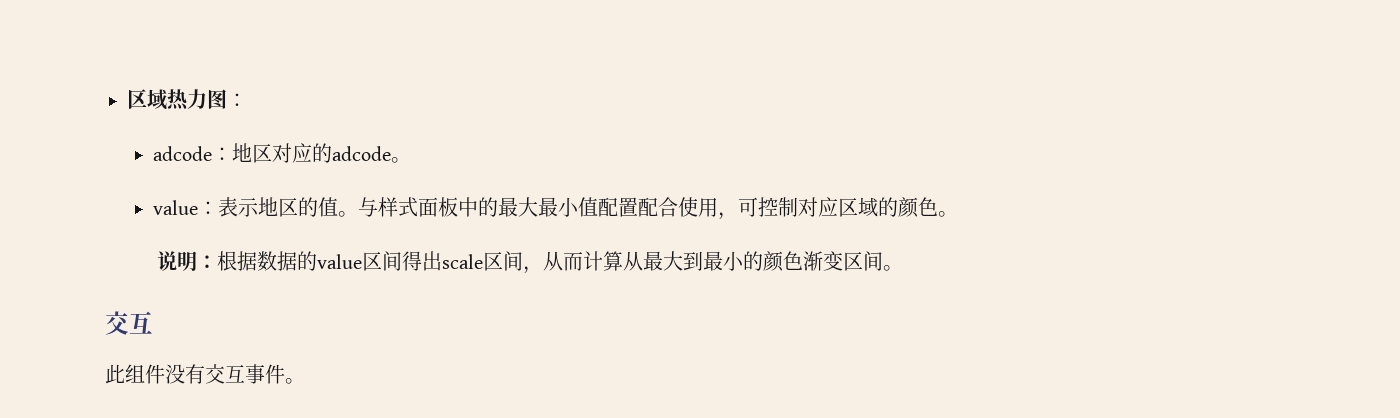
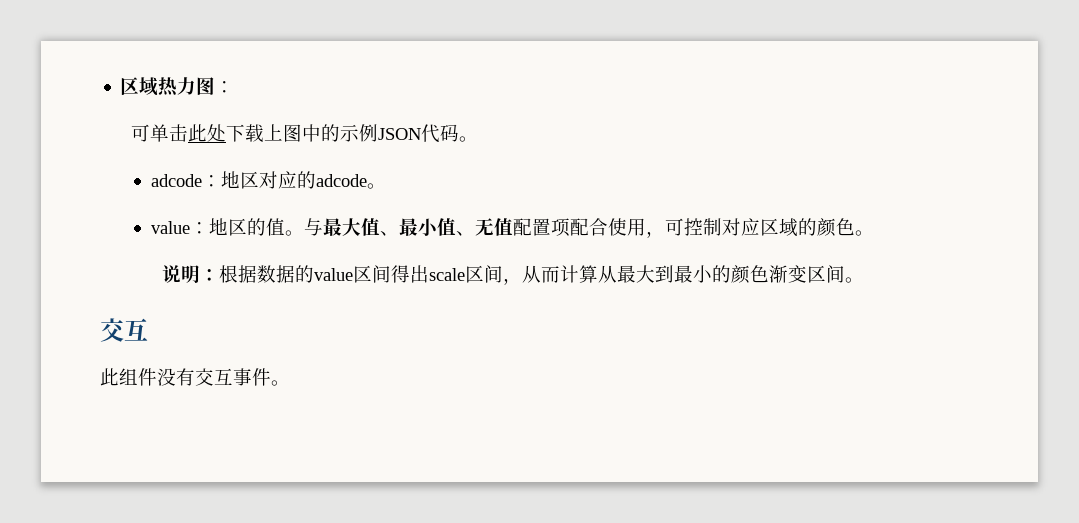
+ 可单击此处下载上图中的示例JSON代码。
- value：表示地区的值。
+ value：地区的值。
- 与样式面板中的最大最小值配置配合使用，可控制对应区域的颜色。
+ 与最大值、最小值、无值配置项配合使用，可控制对应区域的颜色。

